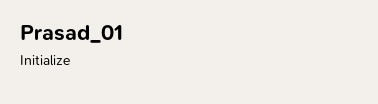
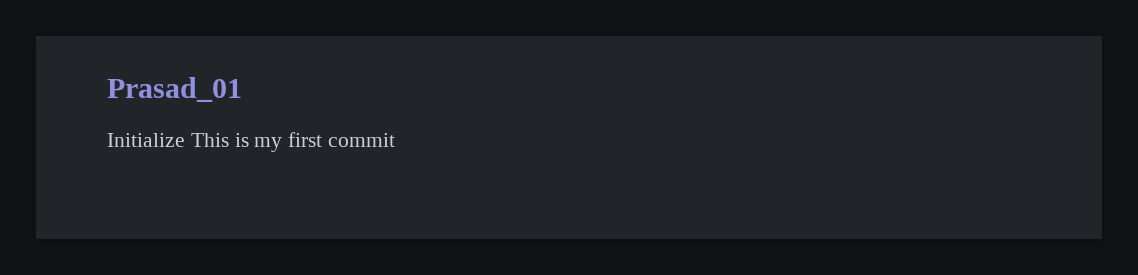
- Initialize
+ Initialize This is my first commit

